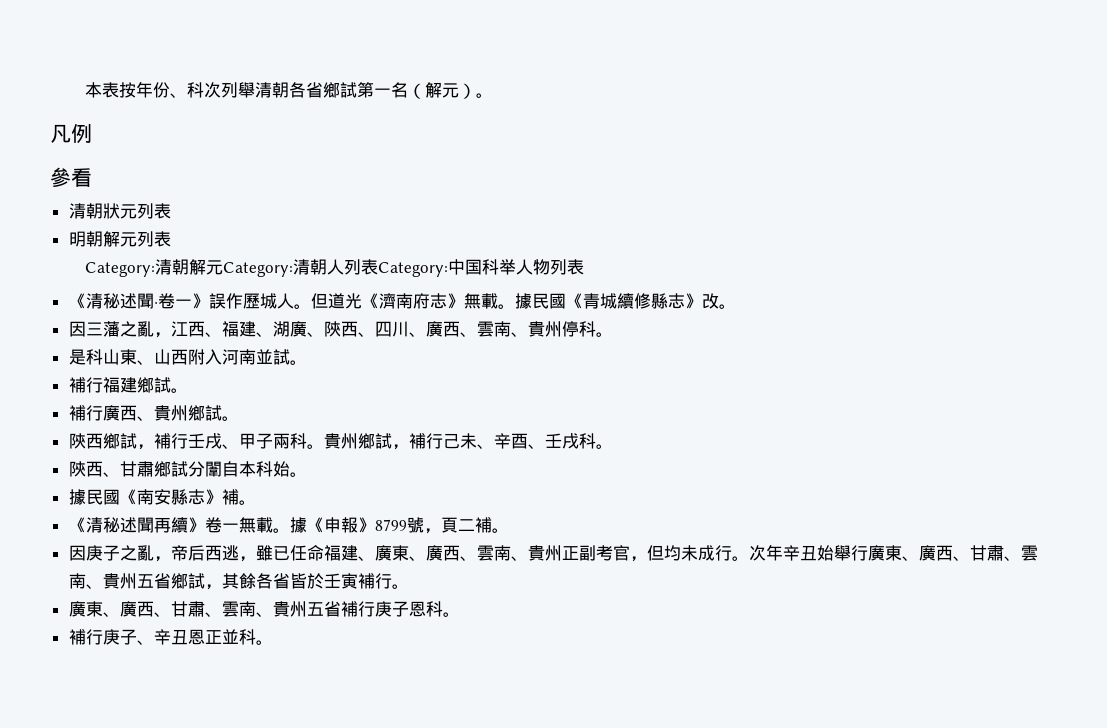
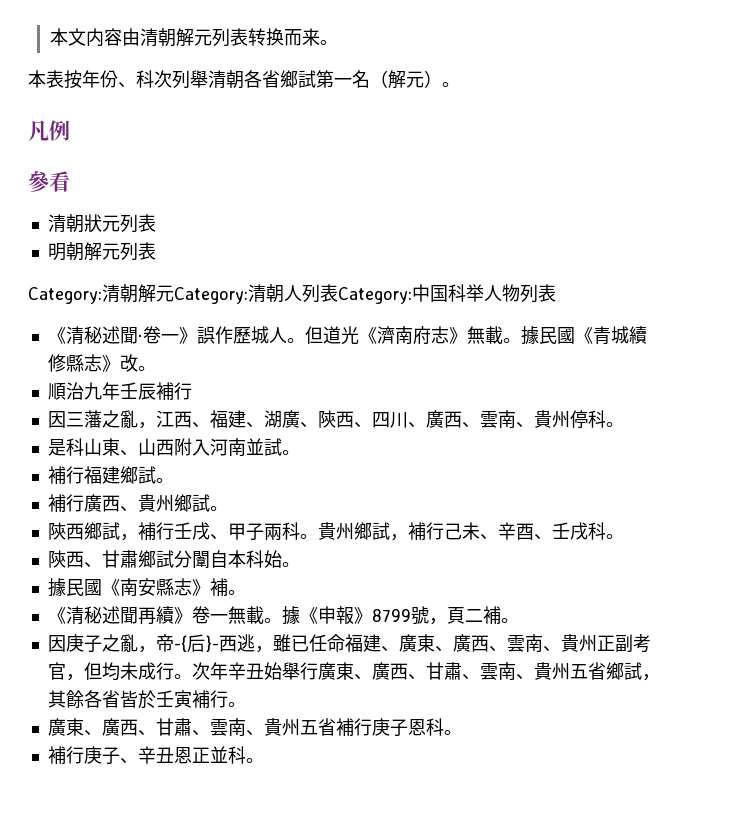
+ 本文内容由清朝解元列表转换而来。
+ 順治九年壬辰補行
- 因庚子之亂，帝后西逃，雖已任命福建、廣東、廣西、雲南、貴州正副考官，但均未成行。
+ 因庚子之亂，帝-{后}-西逃，雖已任命福建、廣東、廣西、雲南、貴州正副考官，但均未成行。

